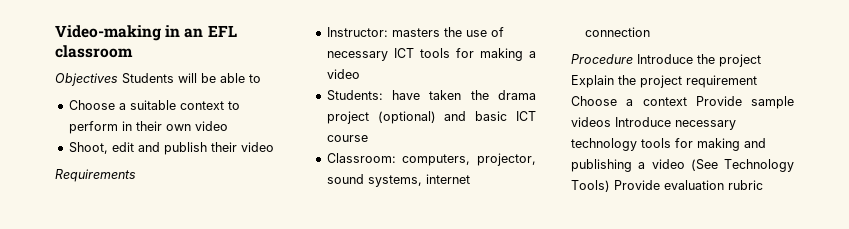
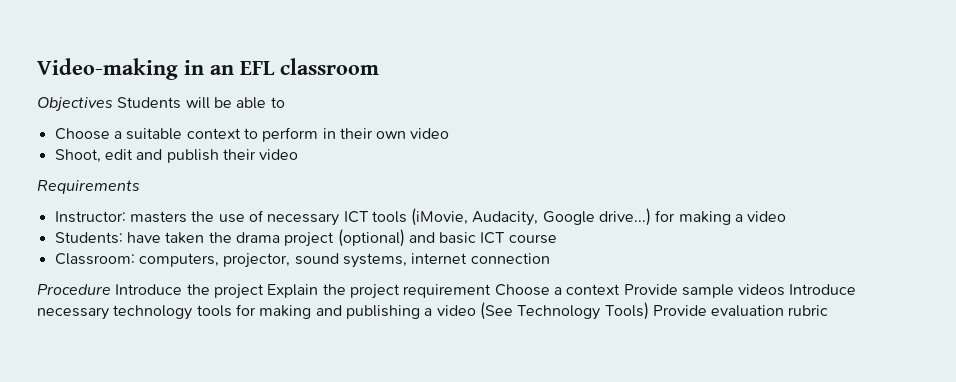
- Instructor: masters the use of necessary ICT tools for making a video
+ Instructor: masters the use of necessary ICT tools (iMovie, Audacity, Google drive...) for making a video

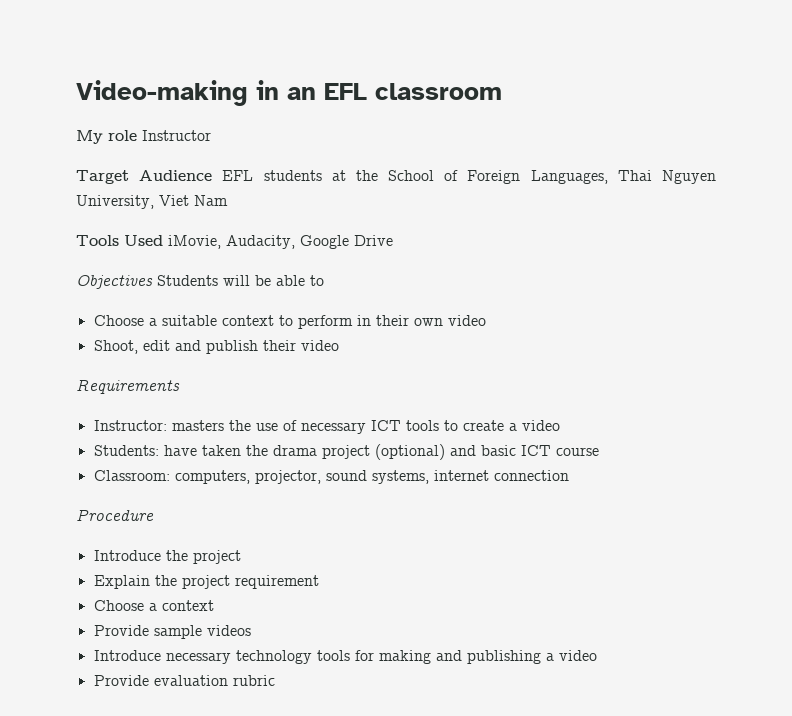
+ My role Instructor
+ Target Audience EFL students at the School of Foreign Languages, Thai Nguyen University, Viet Nam
+ Tools Used iMovie, Audacity, Google Drive
- Instructor: masters the use of necessary ICT tools (iMovie, Audacity, Google drive...) for making a video
+ Instructor: masters the use of necessary ICT tools to create a video
- Procedure Introduce the project Explain the project requirement Choose a context Provide sample videos Introduce necessary technology tools for making and publishing a video (See Technology Tools) Provide evaluation rubric
+ Procedure
+ Introduce the project
+ Explain the project requirement
+ Choose a context
+ Provide sample videos
+ Introduce necessary technology tools for making and publishing a video
+ Provide evaluation rubric

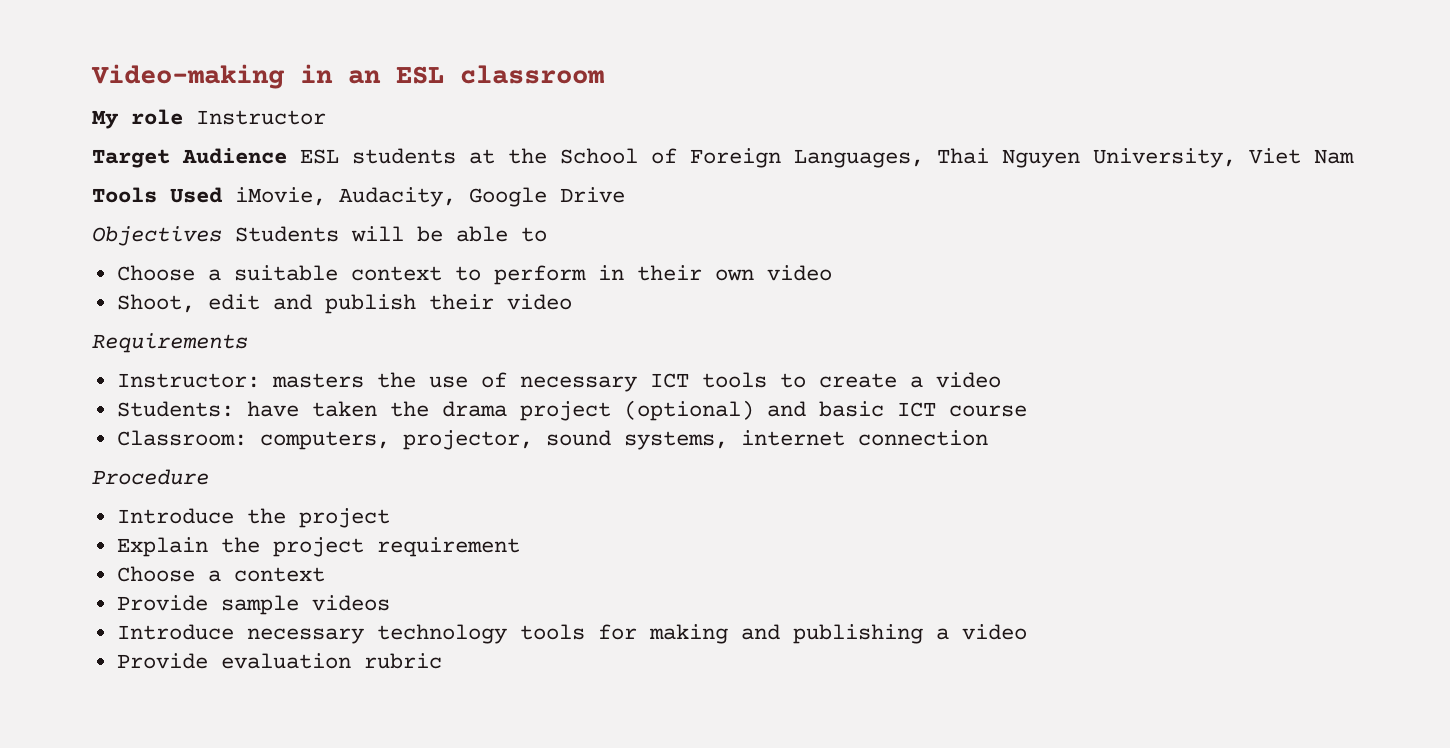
- Video-making in an EFL classroom
+ Video-making in an ESL classroom
- Target Audience EFL students at the School of Foreign Languages, Thai Nguyen University, Viet Nam
+ Target Audience ESL students at the School of Foreign Languages, Thai Nguyen University, Viet Nam

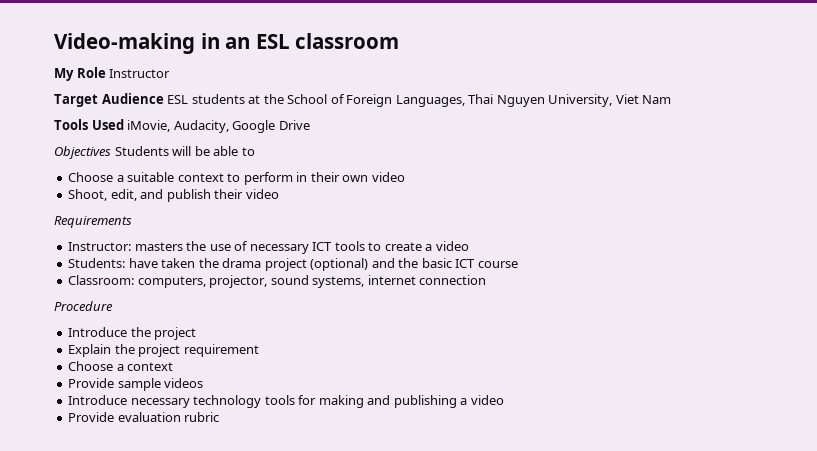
- My role Instructor
+ My Role Instructor
- Shoot, edit and publish their video
+ Shoot, edit, and publish their video
- Students: have taken the drama project (optional) and basic ICT course
+ Students: have taken the drama project (optional) and the basic ICT course

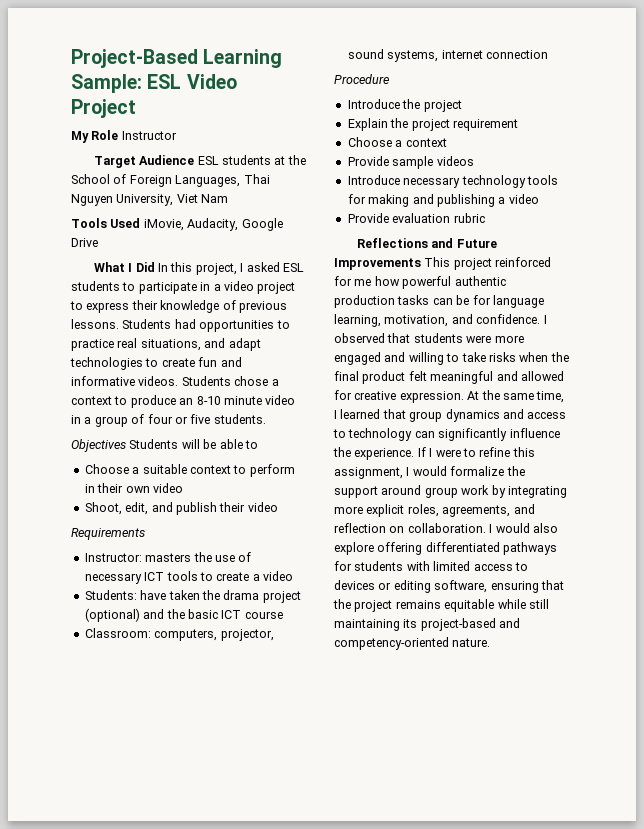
- Video-making in an ESL classroom
+ Project-Based Learning Sample: ESL Video Project
+ What I Did In this project, I asked ESL students to participate in a video project to express their knowledge of previous lessons. Students had opportunities to practice real situations, and adapt technologies to create fun and informative videos. Students chose a context to produce an 8-10 minute video in a group of four or five students.
+ Reflections and Future Improvements This project reinforced for me how powerful authentic production tasks can be for language learning, motivation, and confidence. I observed that students were more engaged and willing to take risks when the final product felt meaningful and allowed for creative expression. At the same time, I learned that group dynamics and access to technology can significantly influence the experience. If I were to refine this assignment, I would formalize the support around group work by integrating more explicit roles, agreements, and reflection on collaboration. I would also explore offering differentiated pathways for students with limited access to devices or editing software, ensuring that the project remains equitable while still maintaining its project-based and competency-oriented nature.

